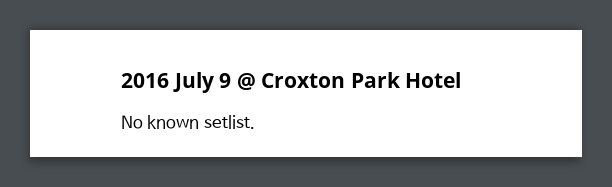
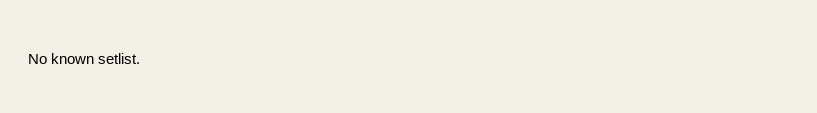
- 2016 July 9 @ Croxton Park Hotel

